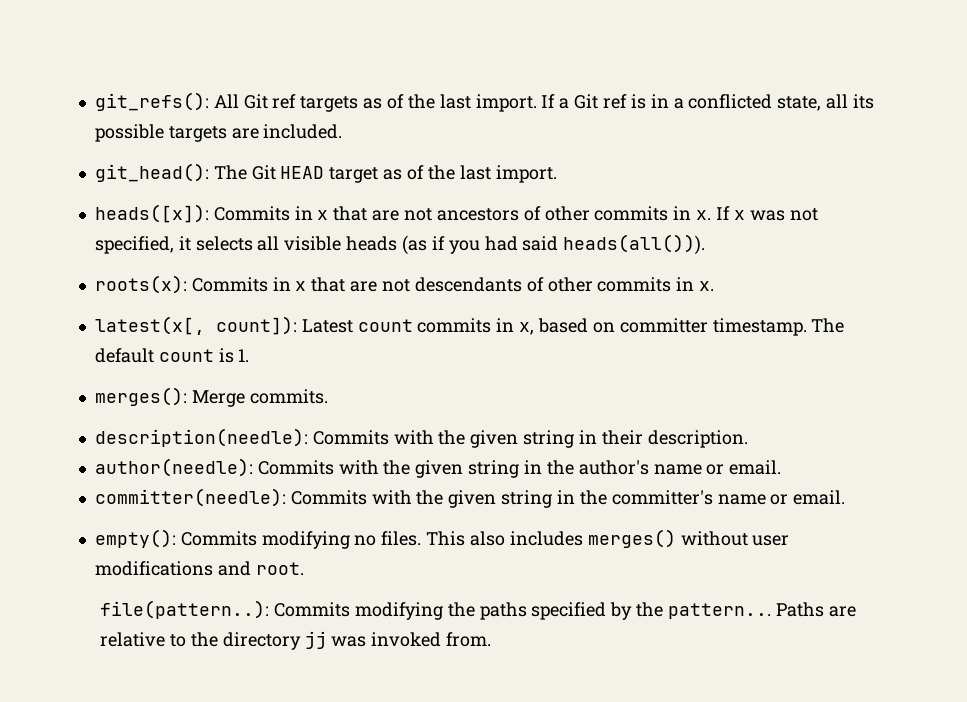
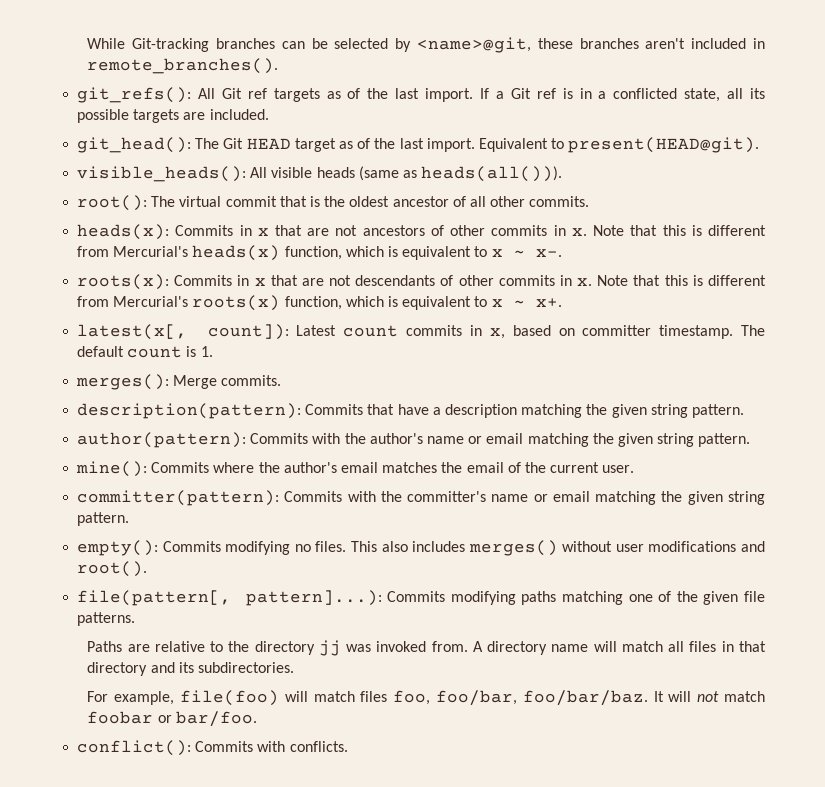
+ While Git-tracking branches can be selected by <name>@git, these branches aren't included in remote_branches().
- git_head(): The Git HEAD target as of the last import.
- heads([x]): Commits in x that are not ancestors of other commits in x.
+ git_head(): The Git HEAD target as of the last import. Equivalent to present(HEAD@git).
+ visible_heads(): All visible heads (same as heads(all())).
+ root(): The virtual commit that is the oldest ancestor of all other commits.
+ heads(x): Commits in x that are not ancestors of other commits in x.
- If x was not specified, it selects all visible heads (as if you had said heads(all())).
+ Note that this is different from Mercurial's heads(x) function, which is equivalent to x ~ x-.
+ Note that this is different from Mercurial's roots(x) function, which is equivalent to x ~ x+.
- description(needle): Commits with the given string in their description.
- author(needle): Commits with the given string in the author's name or email.
- committer(needle): Commits with the given string in the committer's name or email.
+ description(pattern): Commits that have a description matching the given string pattern.
+ author(pattern): Commits with the author's name or email matching the given string pattern.
+ mine(): Commits where the author's email matches the email of the current user.
+ committer(pattern): Commits with the committer's name or email matching the given string pattern.
- This also includes merges() without user modifications and root.
- file(pattern..): Commits modifying the paths specified by the pattern... Paths are relative to the directory jj was invoked from.
+ This also includes merges() without user modifications and root().
+ file(pattern[, pattern]...): Commits modifying paths matching one of the given file patterns.
+ Paths are relative to the directory jj was invoked from.
+ A directory name will match all files in that directory and its subdirectories.
+ For example, file(foo) will match files foo, foo/bar, foo/bar/baz. It will not match foobar or bar/foo.
+ conflict(): Commits with conflicts.

